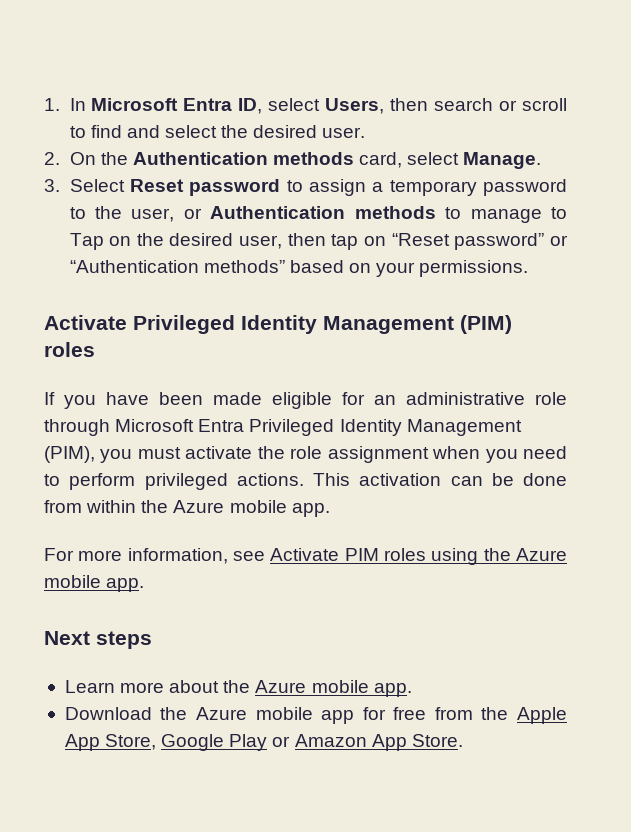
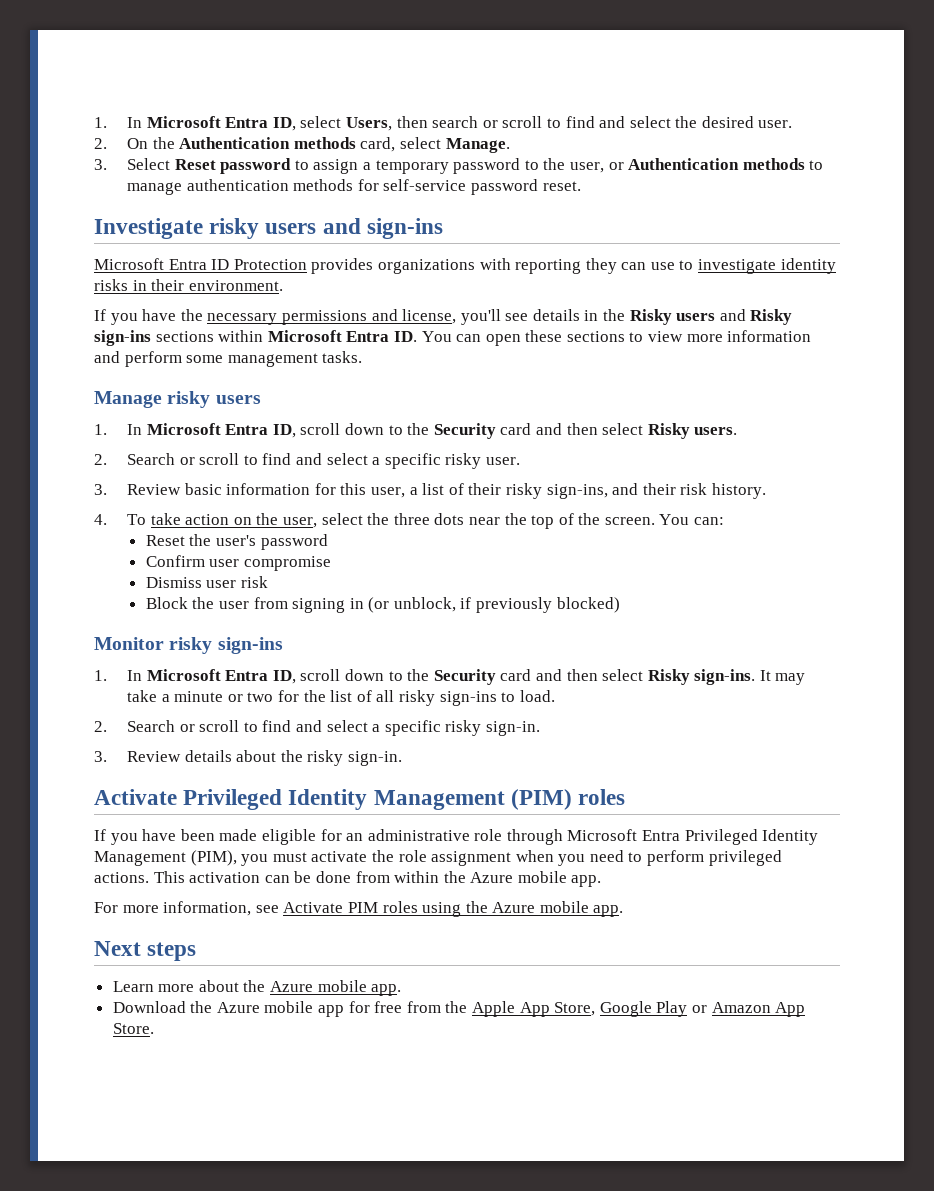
- 3. Select Reset password to assign a temporary password to the user, or Authentication methods to manage to Tap on the desired user, then tap on “Reset password” or “Authentication methods” based on your permissions.
+ 3. Select Reset password to assign a temporary password to the user, or Authentication methods to manage authentication methods for self-service password reset.
+ Investigate risky users and sign-ins
+ Microsoft Entra ID Protection provides organizations with reporting they can use to investigate identity risks in their environment.
+ If you have the necessary permissions and license, you'll see details in the Risky users and Risky sign-ins sections within Microsoft Entra ID. You can open these sections to view more information and perform some management tasks.
+ Manage risky users
+ 1. In Microsoft Entra ID, scroll down to the Security card and then select Risky users.
+ 2. Search or scroll to find and select a specific risky user.
+ 3. Review basic information for this user, a list of their risky sign-ins, and their risk history.
+ 4. To take action on the user, select the three dots near the top of the screen. You can:
+ Reset the user's password
+ Confirm user compromise
+ Dismiss user risk
+ Block the user from signing in (or unblock, if previously blocked)
+ Monitor risky sign-ins
+ 1. In Microsoft Entra ID, scroll down to the Security card and then select Risky sign-ins. It may take a minute or two for the list of all risky sign-ins to load.
+ 2. Search or scroll to find and select a specific risky sign-in.
+ 3. Review details about the risky sign-in.

